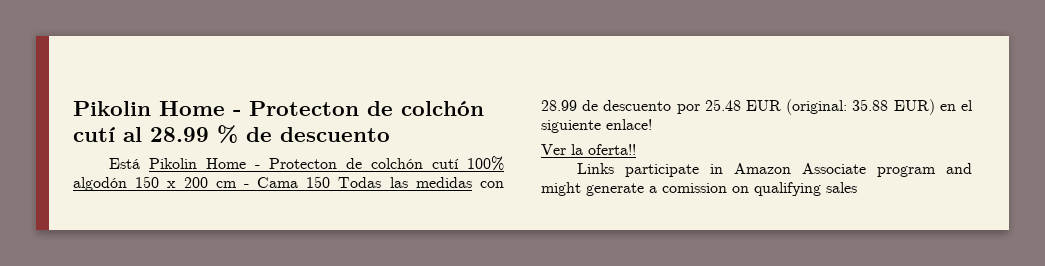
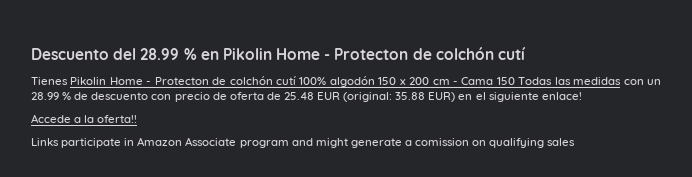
- Pikolin Home - Protecton de colchón cutí al 28.99 % de descuento
- Está Pikolin Home - Protecton de colchón cutí 100% algodón 150 x 200 cm - Cama 150 Todas las medidas con 28.99 de descuento por 25.48 EUR (original: 35.88 EUR) en el siguiente enlace!
+ Descuento del 28.99 % en Pikolin Home - Protecton de colchón cutí
+ Tienes Pikolin Home - Protecton de colchón cutí 100% algodón 150 x 200 cm - Cama 150 Todas las medidas con un 28.99 % de descuento con precio de oferta de 25.48 EUR (original: 35.88 EUR) en el siguiente enlace!
- Ver la oferta!!
+ Accede a la oferta!!

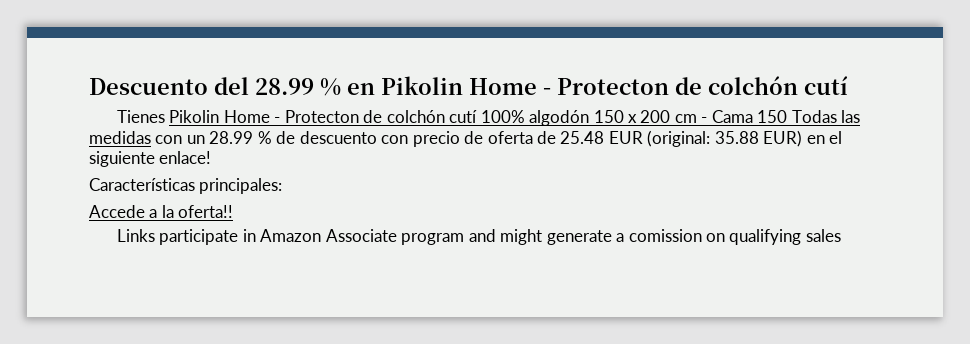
+ Características principales:

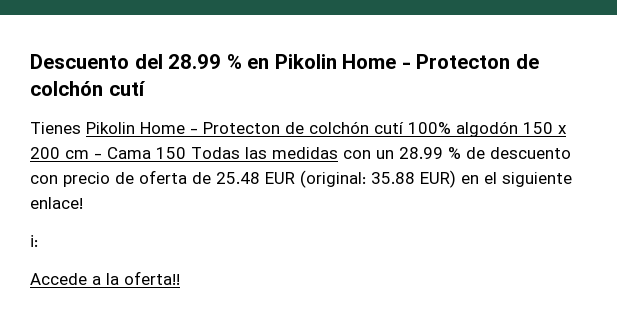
- Características principales:
+ ℹ:
- Links participate in Amazon Associate program and might generate a comission on qualifying sales

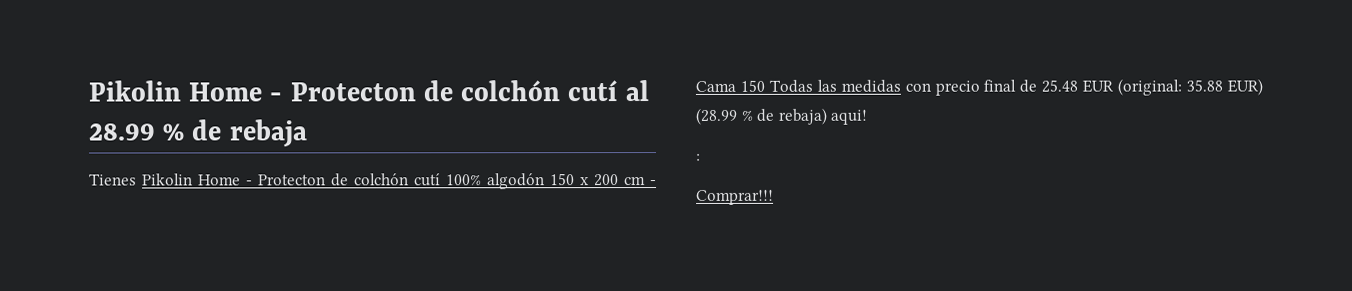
- Descuento del 28.99 % en Pikolin Home - Protecton de colchón cutí
+ Pikolin Home - Protecton de colchón cutí al 28.99 % de rebaja
- Tienes Pikolin Home - Protecton de colchón cutí 100% algodón 150 x 200 cm - Cama 150 Todas las medidas con un 28.99 % de descuento con precio de oferta de 25.48 EUR (original: 35.88 EUR) en el siguiente enlace!
- ℹ:
- Accede a la oferta!!
+ Tienes Pikolin Home - Protecton de colchón cutí 100% algodón 150 x 200 cm - Cama 150 Todas las medidas con precio final de 25.48 EUR (original: 35.88 EUR) (28.99 % de rebaja) aqui!
+ :
+ Comprar!!!

